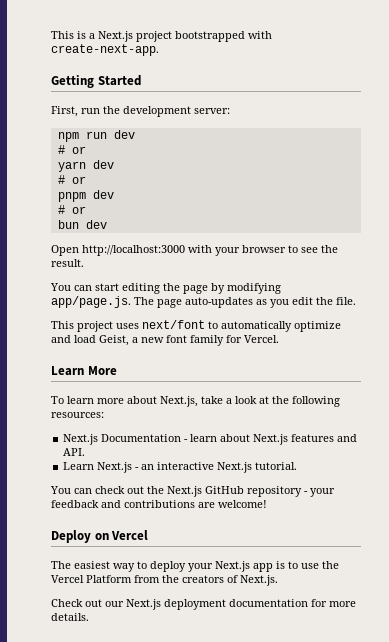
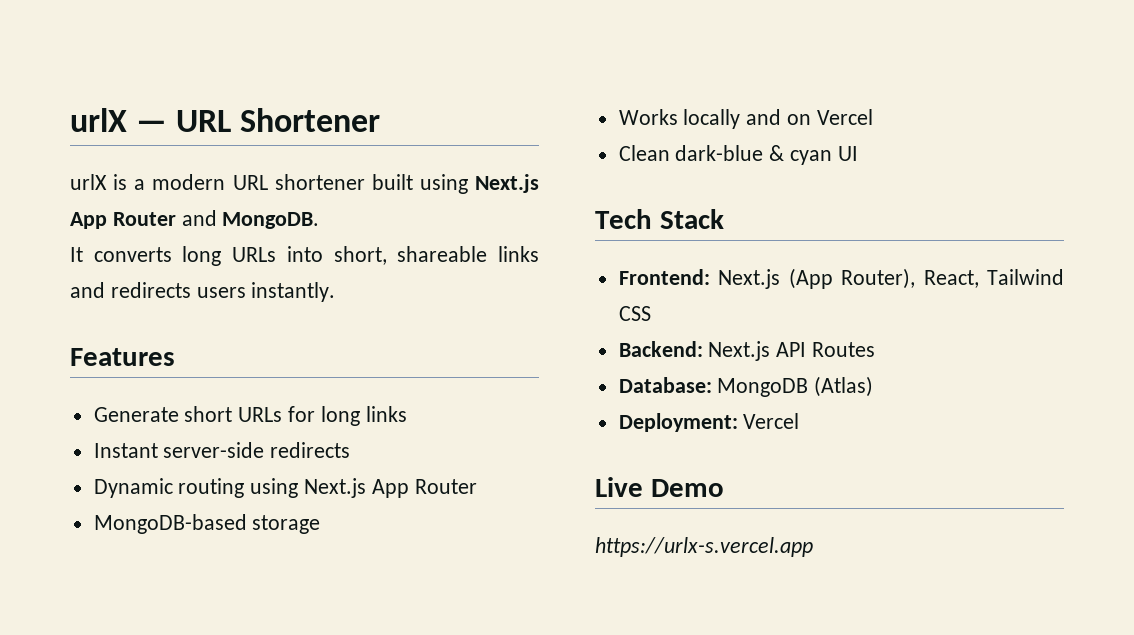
- This is a Next.js project bootstrapped with create-next-app.
- Getting Started
- First, run the development server:
- npm run dev
- # or
- yarn dev
- # or
- pnpm dev
- # or
- bun dev
- Open http://localhost:3000 with your browser to see the result.
- You can start editing the page by modifying app/page.js. The page auto-updates as you edit the file.
- This project uses next/font to automatically optimize and load Geist, a new font family for Vercel.
- Learn More
- To learn more about Next.js, take a look at the following resources:
- Next.js Documentation - learn about Next.js features and API.
- Learn Next.js - an interactive Next.js tutorial.
- You can check out the Next.js GitHub repository - your feedback and contributions are welcome!
- Deploy on Vercel
- The easiest way to deploy your Next.js app is to use the Vercel Platform from the creators of Next.js.
- Check out our Next.js deployment documentation for more details.
+ urlX — URL Shortener
+ urlX is a modern URL shortener built using Next.js App Router and MongoDB.
+ It converts long URLs into short, shareable links and redirects users instantly.
+ Features
+ Generate short URLs for long links
+ Instant server-side redirects
+ Dynamic routing using Next.js App Router
+ MongoDB-based storage
+ Works locally and on Vercel
+ Clean dark-blue & cyan UI
+ Tech Stack
+ Frontend: Next.js (App Router), React, Tailwind CSS
+ Backend: Next.js API Routes
+ Database: MongoDB (Atlas)
+ Deployment: Vercel
+ Live Demo
+ https://urlx-s.vercel.app

